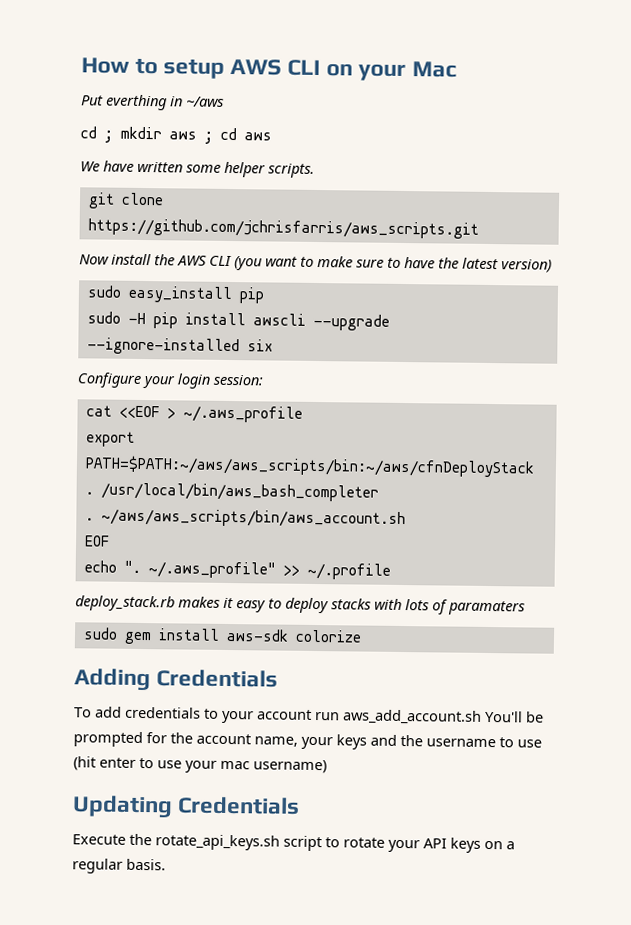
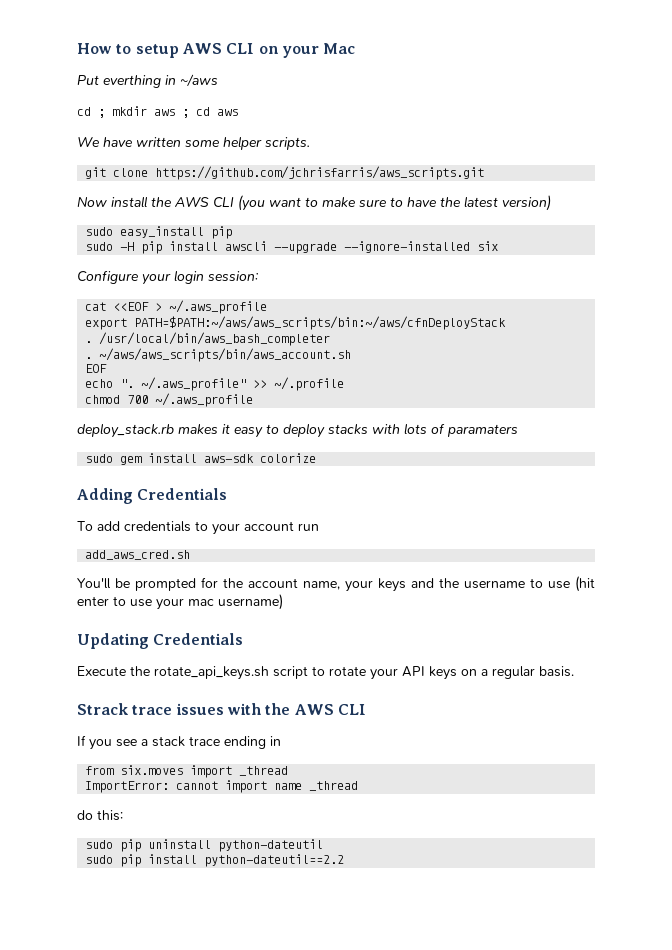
+ chmod 700 ~/.aws_profile
- To add credentials to your account run aws_add_account.sh You'll be prompted for the account name, your keys and the username to use (hit enter to use your mac username)
+ To add credentials to your account run
+ add_aws_cred.sh
+ You'll be prompted for the account name, your keys and the username to use (hit enter to use your mac username)
+ Strack trace issues with the AWS CLI
+ If you see a stack trace ending in
+ from six.moves import _thread
+ ImportError: cannot import name _thread
+ do this:
+ sudo pip uninstall python-dateutil
+ sudo pip install python-dateutil==2.2

